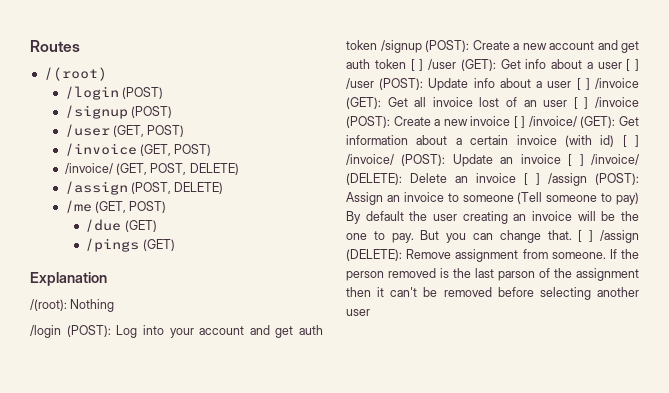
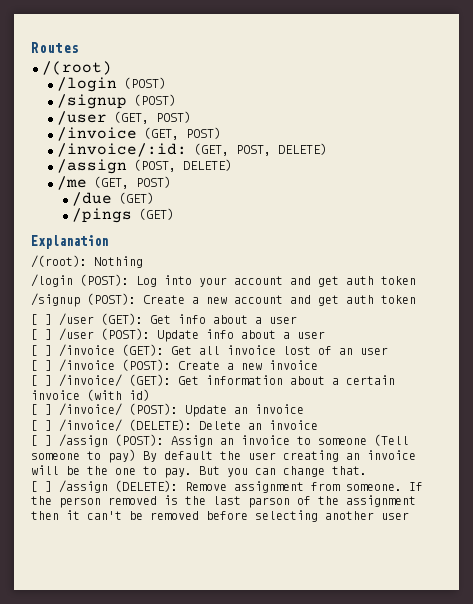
- /invoice/ (GET, POST, DELETE)
+ /invoice/:id: (GET, POST, DELETE)
- Log into your account and get auth token /signup (POST):
+ Log into your account and get auth token
+ /signup (POST):
- Create a new account and get auth token [ ] /user (GET):
+ Create a new account and get auth token
+ [ ] /user (GET):
- Get info about a user [ ] /user (POST):
+ Get info about a user
+ [ ] /user (POST):
- Update info about a user [ ] /invoice (GET):
+ Update info about a user
+ [ ] /invoice (GET):
- Get all invoice lost of an user [ ] /invoice (POST):
+ Get all invoice lost of an user
+ [ ] /invoice (POST):
- Create a new invoice [ ] /invoice/ (GET):
+ Create a new invoice
+ [ ] /invoice/ (GET):
- Get information about a certain invoice (with id) [ ] /invoice/ (POST):
+ Get information about a certain invoice (with id)
+ [ ] /invoice/ (POST):
- Update an invoice [ ] /invoice/ (DELETE):
+ Update an invoice
+ [ ] /invoice/ (DELETE):
- Delete an invoice [ ] /assign (POST):
+ Delete an invoice
+ [ ] /assign (POST):
- But you can change that. [ ] /assign (DELETE): Remove assignment from someone.
+ But you can change that.
+ [ ] /assign (DELETE): Remove assignment from someone.

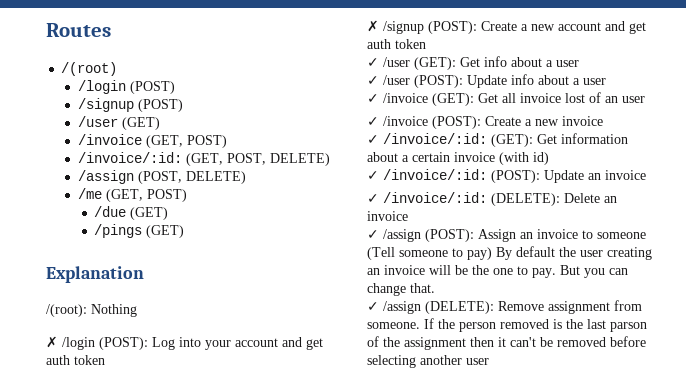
- /user (GET, POST)
+ /user (GET)
- /login (POST): Log into your account and get auth token
+ ✗ /login (POST): Log into your account and get auth token
- /signup (POST): Create a new account and get auth token
+ ✗ /signup (POST): Create a new account and get auth token
- [ ] /user (GET): Get info about a user
+ ✓ /user (GET): Get info about a user
- [ ] /user (POST): Update info about a user
+ ✓ /user (POST): Update info about a user
- [ ] /invoice (GET): Get all invoice lost of an user
+ ✓ /invoice (GET): Get all invoice lost of an user
- [ ] /invoice (POST): Create a new invoice
+ ✓ /invoice (POST): Create a new invoice
- [ ] /invoice/ (GET): Get information about a certain invoice (with id)
+ ✓ /invoice/:id: (GET): Get information about a certain invoice (with id)
- [ ] /invoice/ (POST): Update an invoice
+ ✓ /invoice/:id: (POST): Update an invoice
- [ ] /invoice/ (DELETE): Delete an invoice
+ ✓ /invoice/:id: (DELETE): Delete an invoice
- [ ] /assign (POST): Assign an invoice to someone (Tell someone to pay) By default the user creating an invoice will be the one to pay.
+ ✓ /assign (POST): Assign an invoice to someone (Tell someone to pay) By default the user creating an invoice will be the one to pay.
- [ ] /assign (DELETE): Remove assignment from someone.
+ ✓ /assign (DELETE): Remove assignment from someone.

